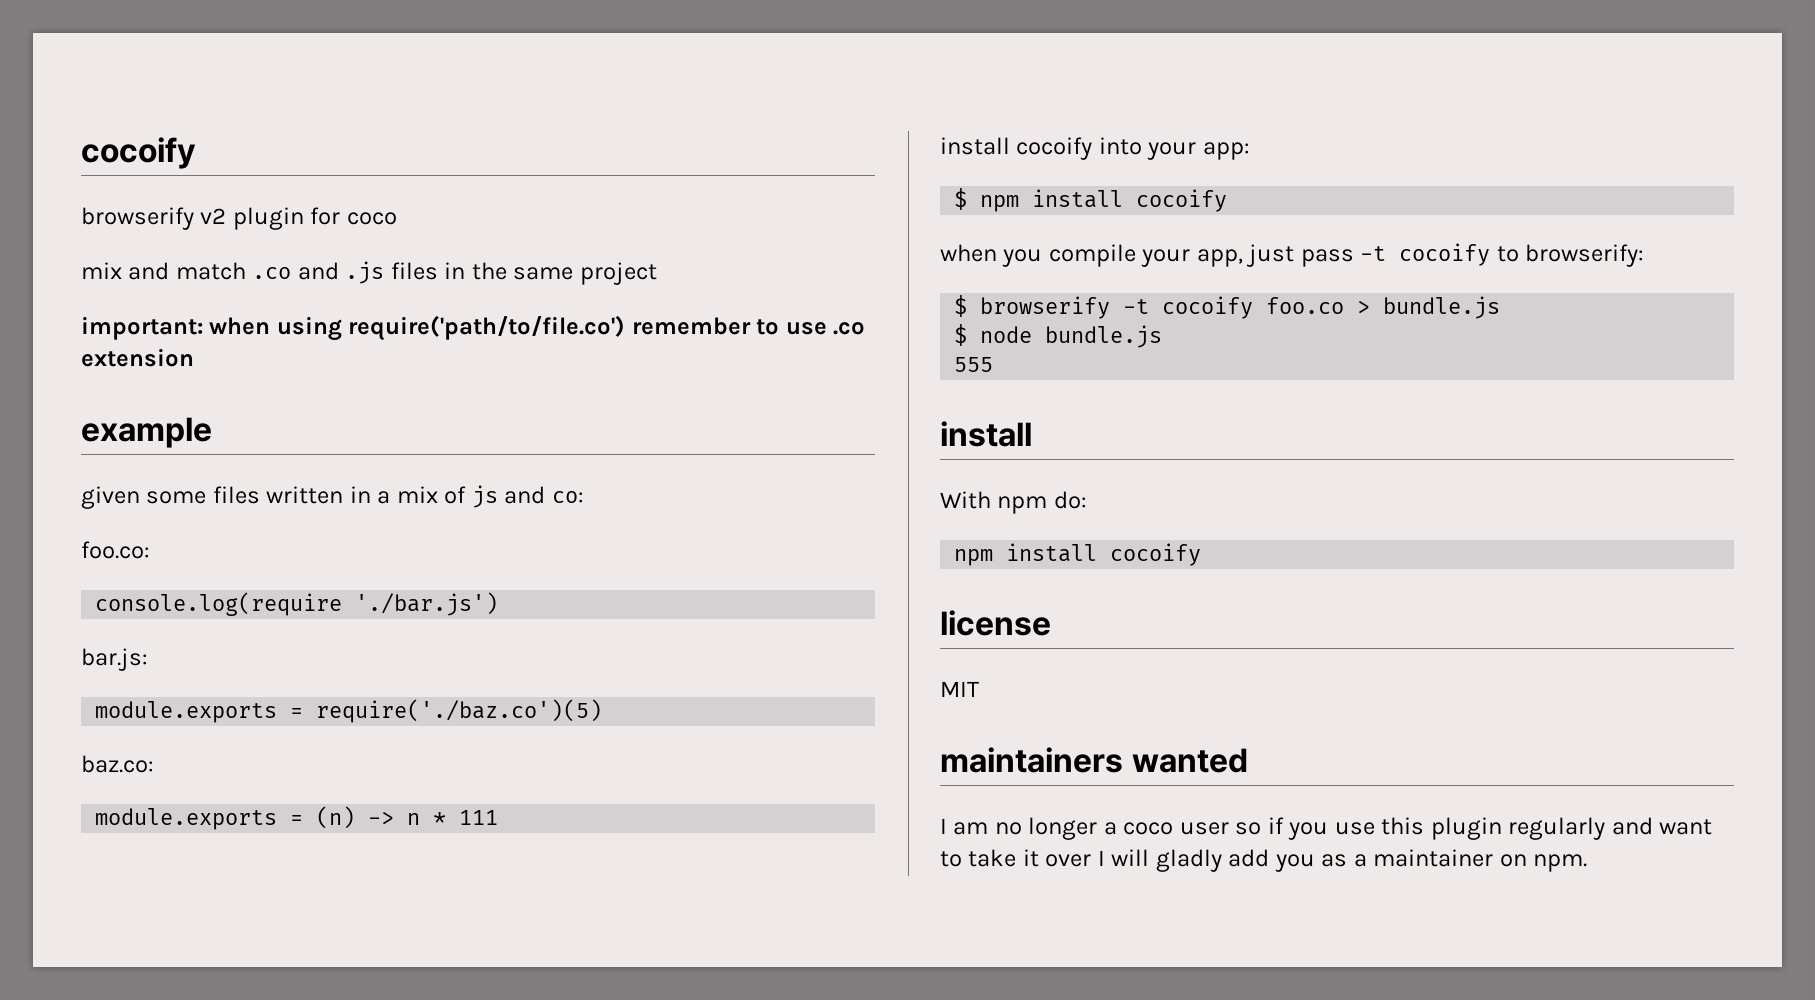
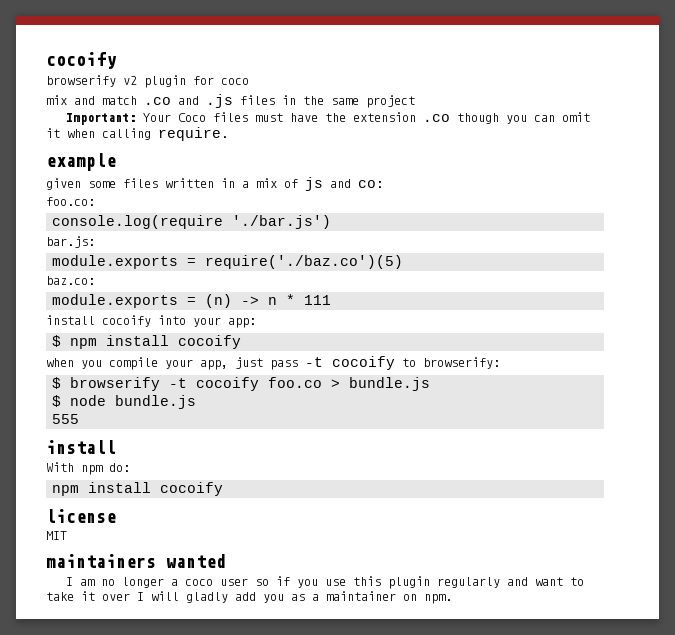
- important: when using require('path/to/file.co') remember to use .co extension
+ Important: Your Coco files must have the extension .co though you can omit it when calling require.

